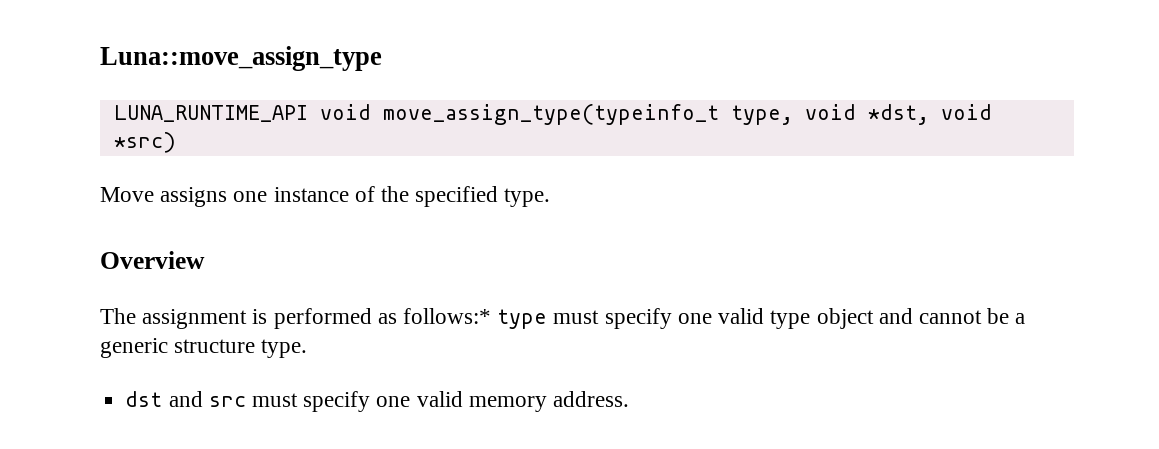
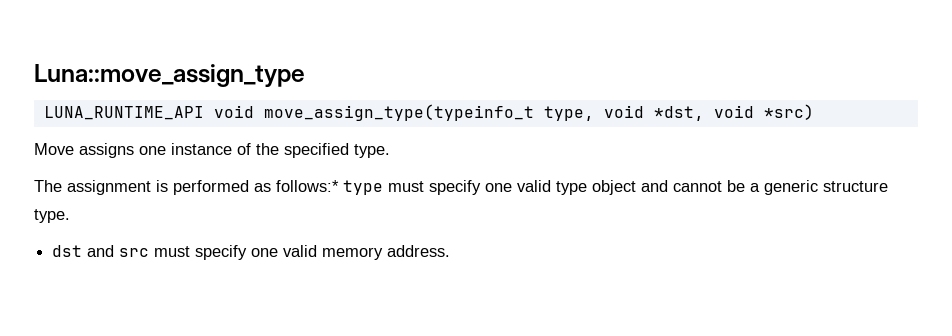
- Overview

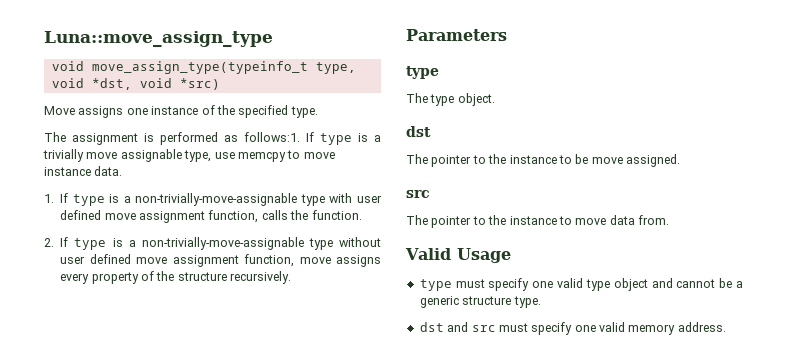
- LUNA_RUNTIME_API void move_assign_type(typeinfo_t type, void *dst, void *src)
+ void move_assign_type(typeinfo_t type, void *dst, void *src)
- The assignment is performed as follows:* type must specify one valid type object and cannot be a generic structure type.
+ The assignment is performed as follows:1. If type is a trivially move assignable type, use memcpy to move instance data.
+ 1. If type is a non-trivially-move-assignable type with user defined move assignment function, calls the function.
+ 2. If type is a non-trivially-move-assignable type without user defined move assignment function, move assigns every property of the structure recursively.
+ Parameters
+ type
+ The type object.
+ dst
+ The pointer to the instance to be move assigned.
+ src
+ The pointer to the instance to move data from.
+ Valid Usage
+ type must specify one valid type object and cannot be a generic structure type.

